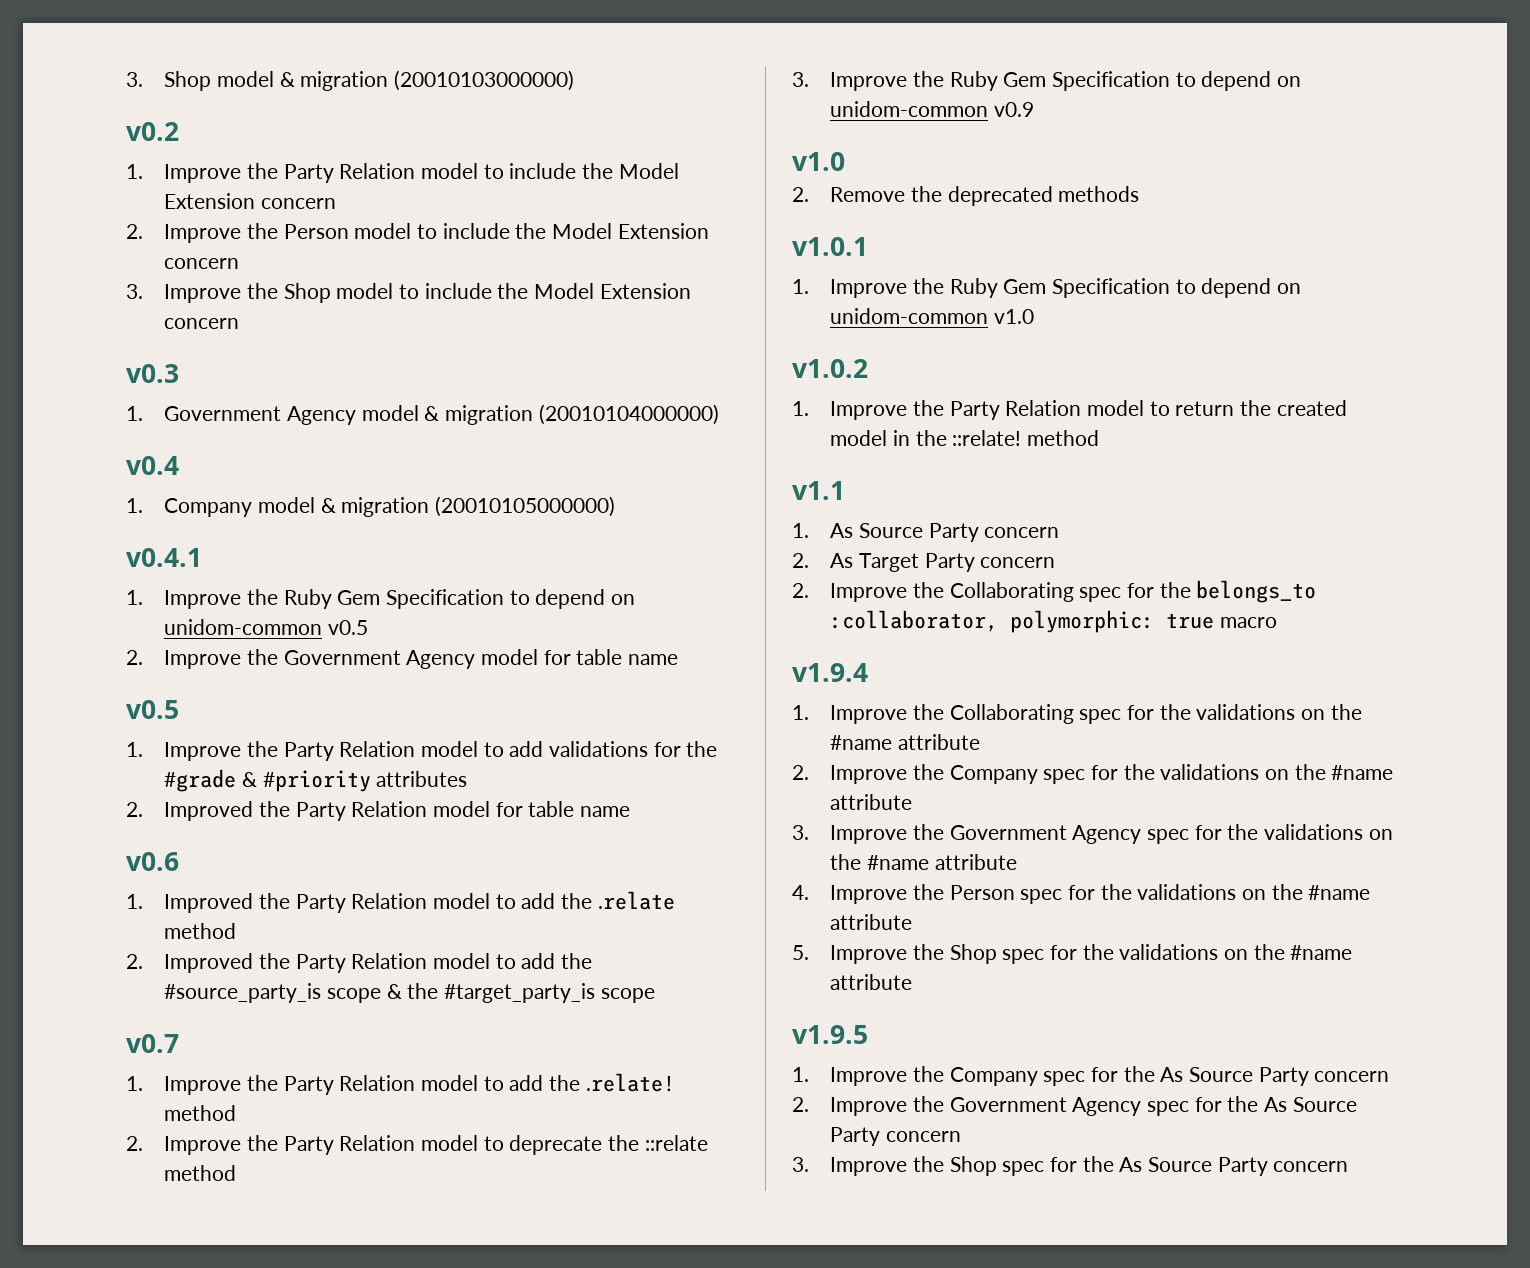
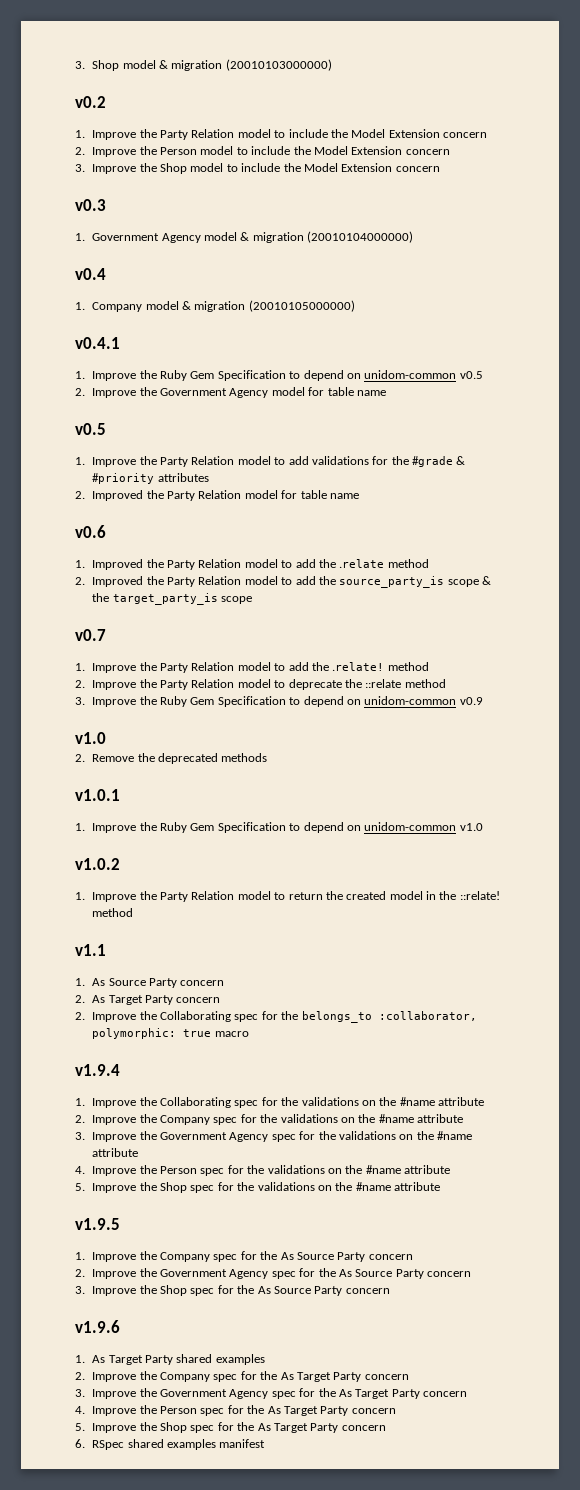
- 2. Improved the Party Relation model to add the #source_party_is scope & the #target_party_is scope
+ 2. Improved the Party Relation model to add the source_party_is scope & the target_party_is scope
+ v1.9.6
+ 1. As Target Party shared examples
+ 2. Improve the Company spec for the As Target Party concern
+ 3. Improve the Government Agency spec for the As Target Party concern
+ 4. Improve the Person spec for the As Target Party concern
+ 5. Improve the Shop spec for the As Target Party concern
+ 6. RSpec shared examples manifest

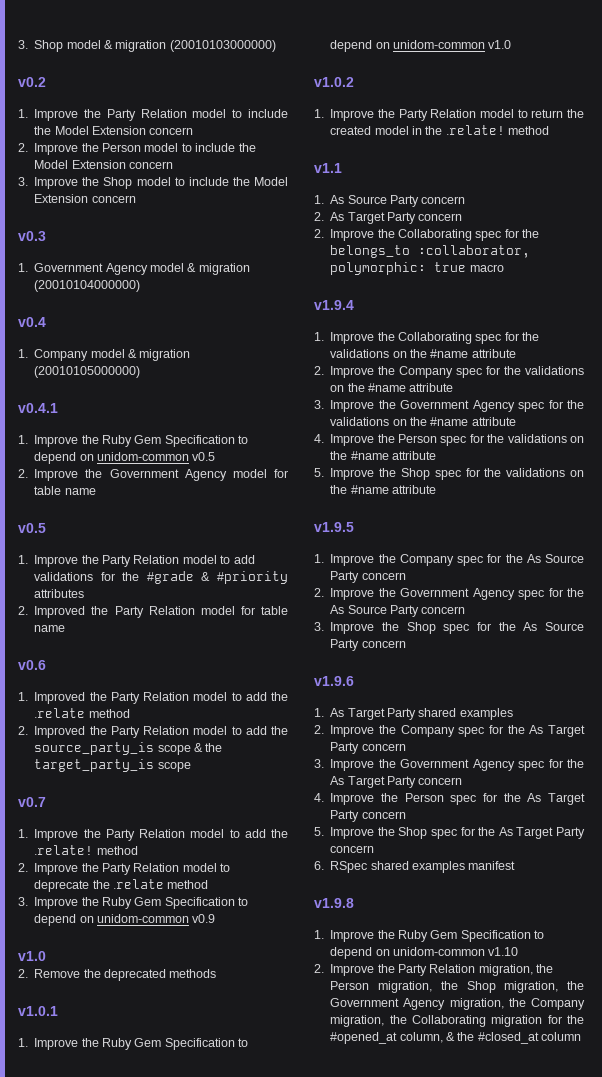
- 2. Improve the Party Relation model to deprecate the ::relate method
+ 2. Improve the Party Relation model to deprecate the .relate method
- 1. Improve the Party Relation model to return the created model in the ::relate! method
+ 1. Improve the Party Relation model to return the created model in the .relate! method
+ v1.9.8
+ 1. Improve the Ruby Gem Specification to depend on unidom-common v1.10
+ 2. Improve the Party Relation migration, the Person migration, the Shop migration, the Government Agency migration, the Company migration, the Collaborating migration for the #opened_at column, & the #closed_at column

